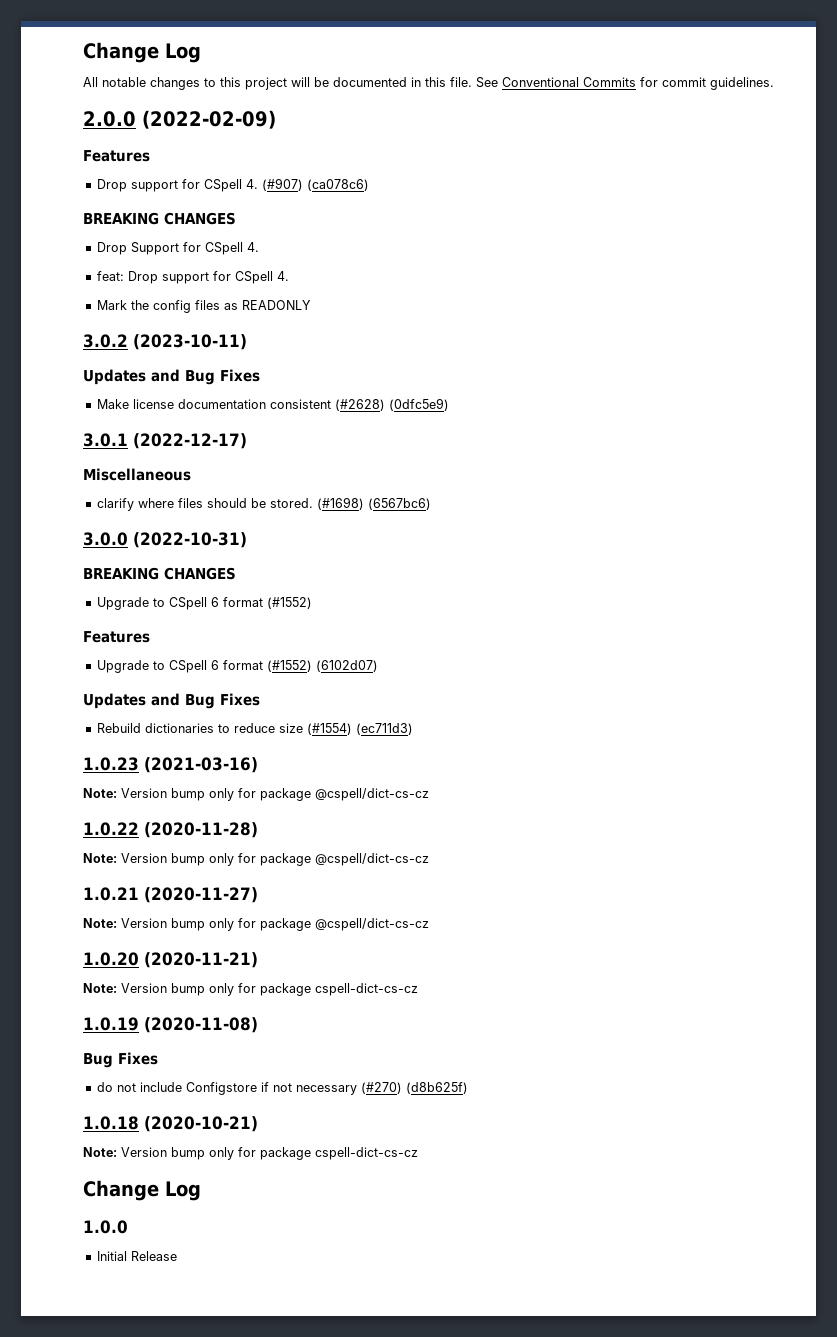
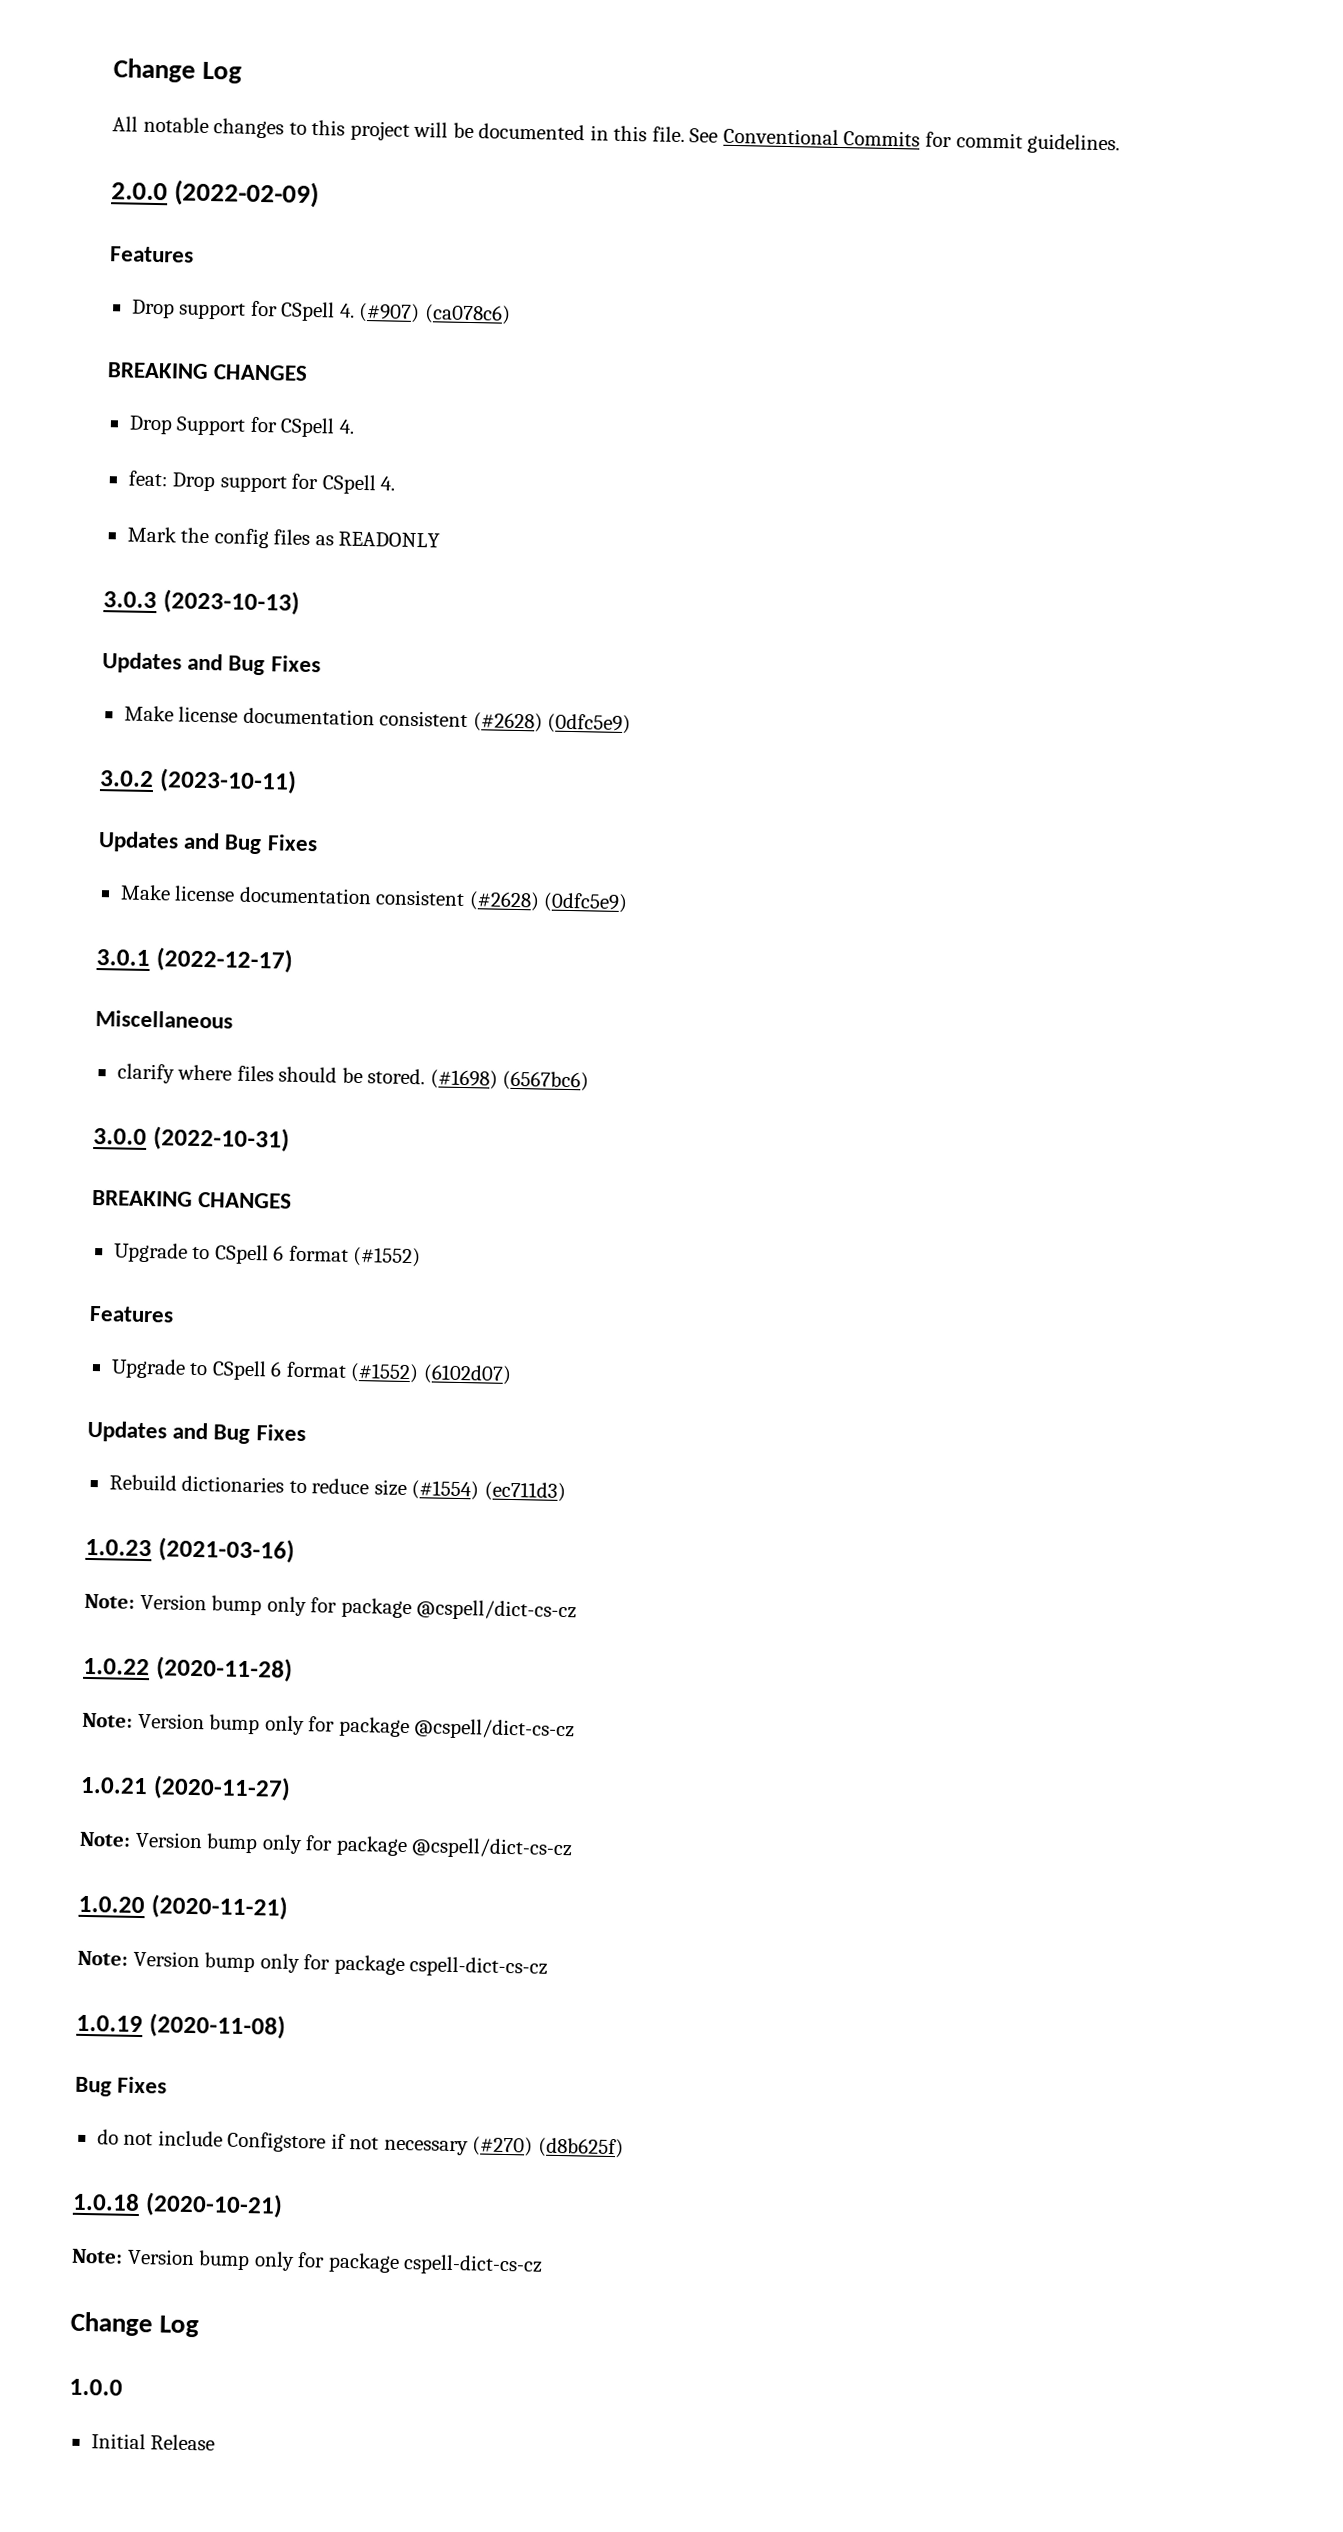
+ 3.0.3 (2023-10-13)
+ Updates and Bug Fixes
+ Make license documentation consistent (#2628) (0dfc5e9)

